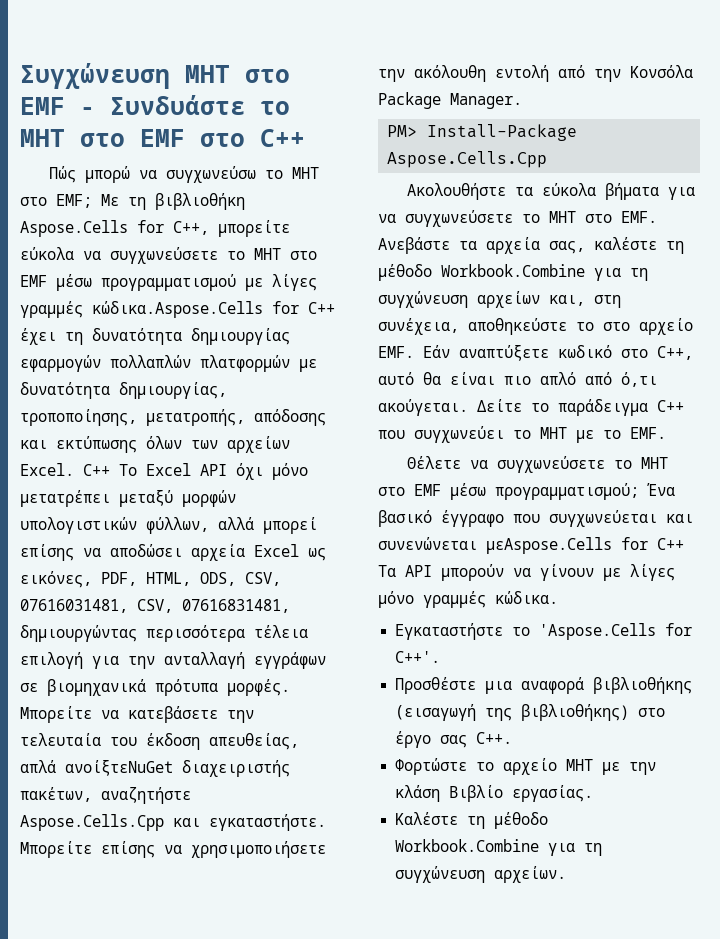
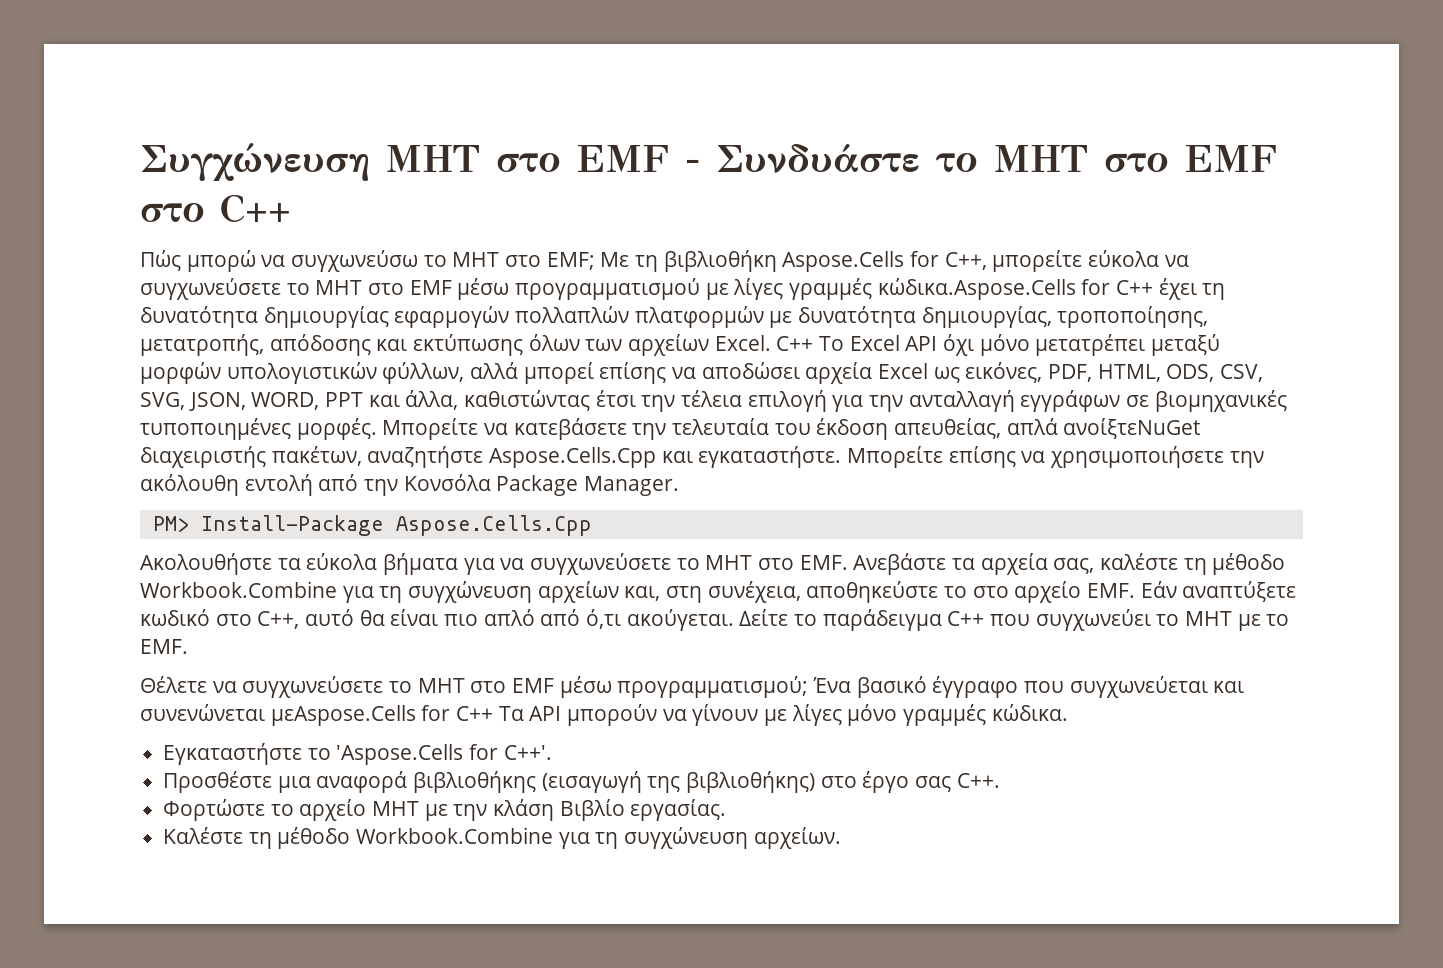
- C++ Το Excel API όχι μόνο μετατρέπει μεταξύ μορφών υπολογιστικών φύλλων, αλλά μπορεί επίσης να αποδώσει αρχεία Excel ως εικόνες, PDF, HTML, ODS, CSV, 07616031481, CSV, 07616831481, δημιουργώντας περισσότερα τέλεια επιλογή για την ανταλλαγή εγγράφων σε βιομηχανικά πρότυπα μορφές.
+ C++ Το Excel API όχι μόνο μετατρέπει μεταξύ μορφών υπολογιστικών φύλλων, αλλά μπορεί επίσης να αποδώσει αρχεία Excel ως εικόνες, PDF, HTML, ODS, CSV, SVG, JSON, WORD, PPT και άλλα, καθιστώντας έτσι την τέλεια επιλογή για την ανταλλαγή εγγράφων σε βιομηχανικές τυποποιημένες μορφές.

